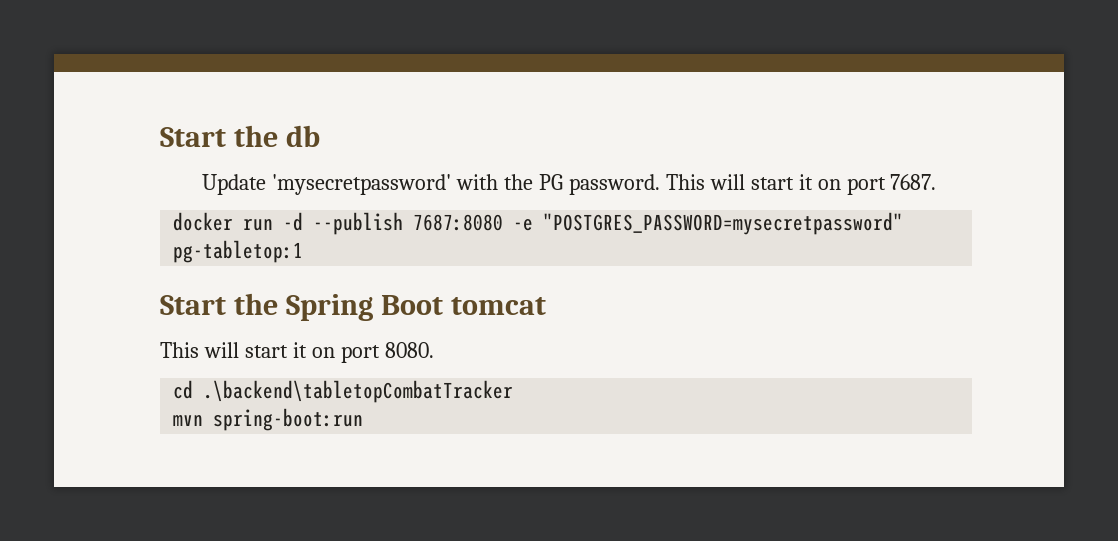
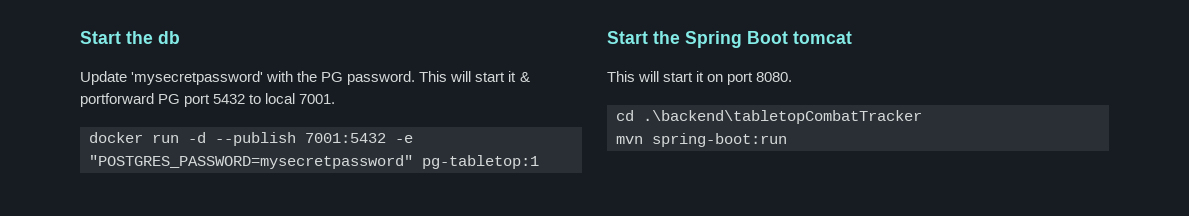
- This will start it on port 7687.
+ This will start it & portforward PG port 5432 to local 7001.
- docker run -d --publish 7687:8080 -e "POSTGRES_PASSWORD=mysecretpassword" pg-tabletop:1
+ docker run -d --publish 7001:5432 -e "POSTGRES_PASSWORD=mysecretpassword" pg-tabletop:1

